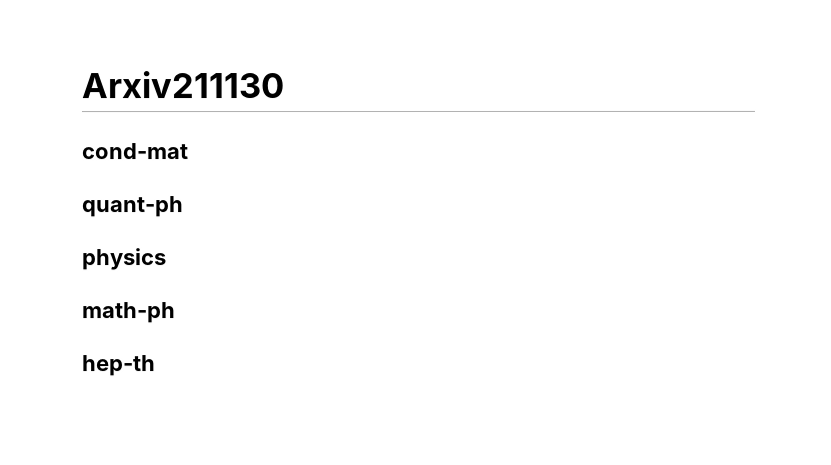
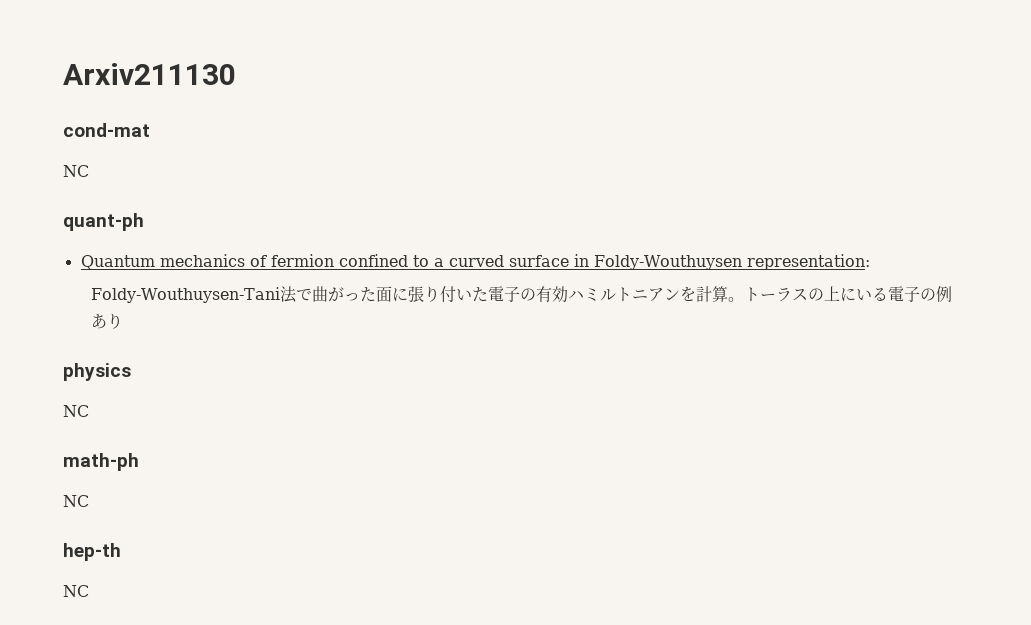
  cond-mat
+ NC
+ Quantum mechanics of fermion confined to a curved surface in Foldy-Wouthuysen representation:
+ Foldy-Wouthuysen-Tani法で曲がった面に張り付いた電子の有効ハミルトニアンを計算。トーラスの上にいる電子の例あり
  physics
+ NC
  math-ph
+ NC
  hep-th
+ NC

